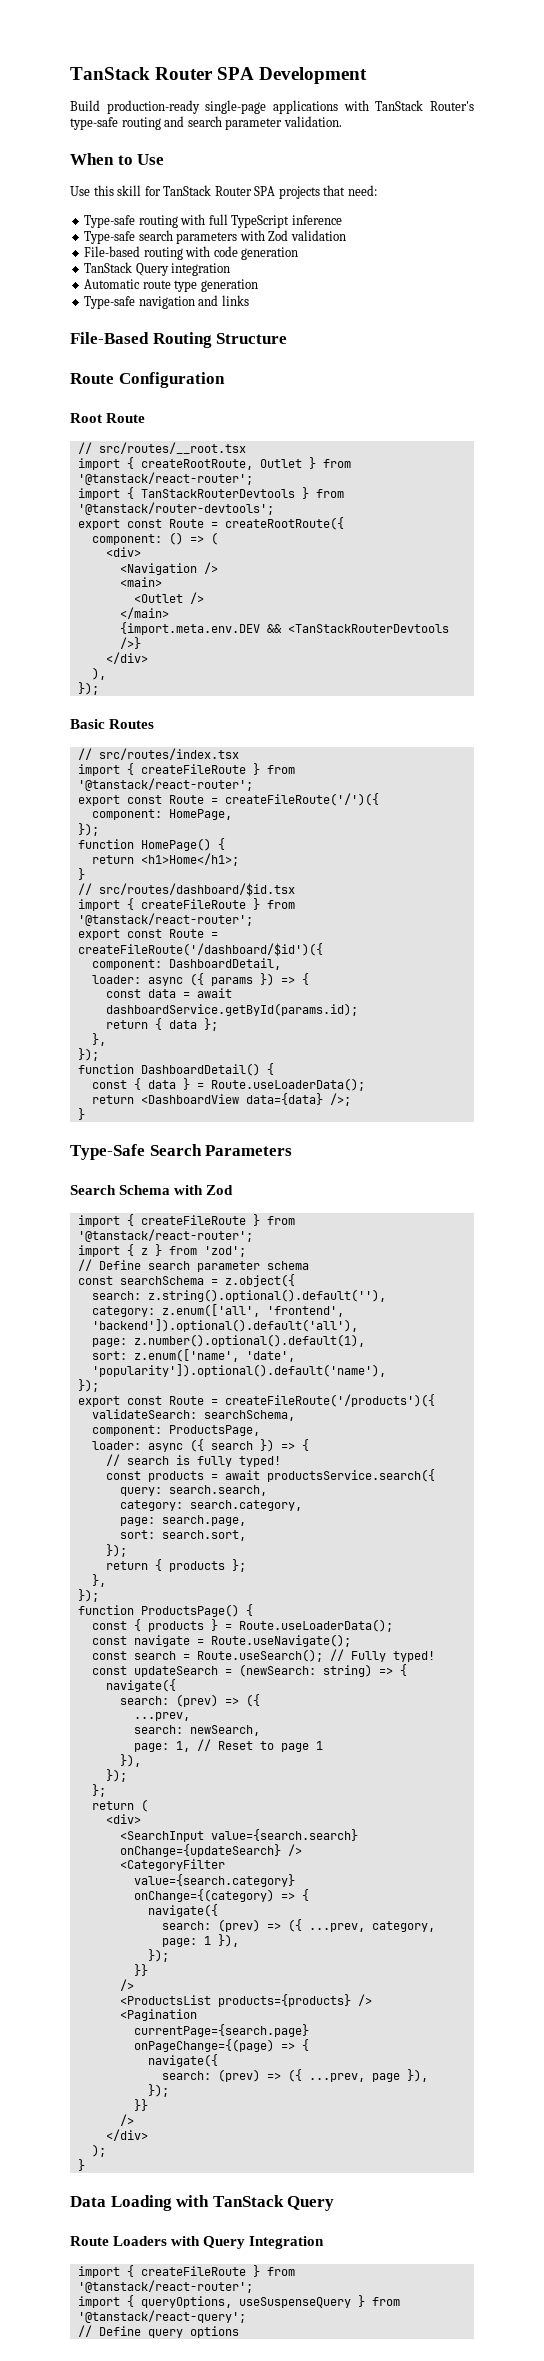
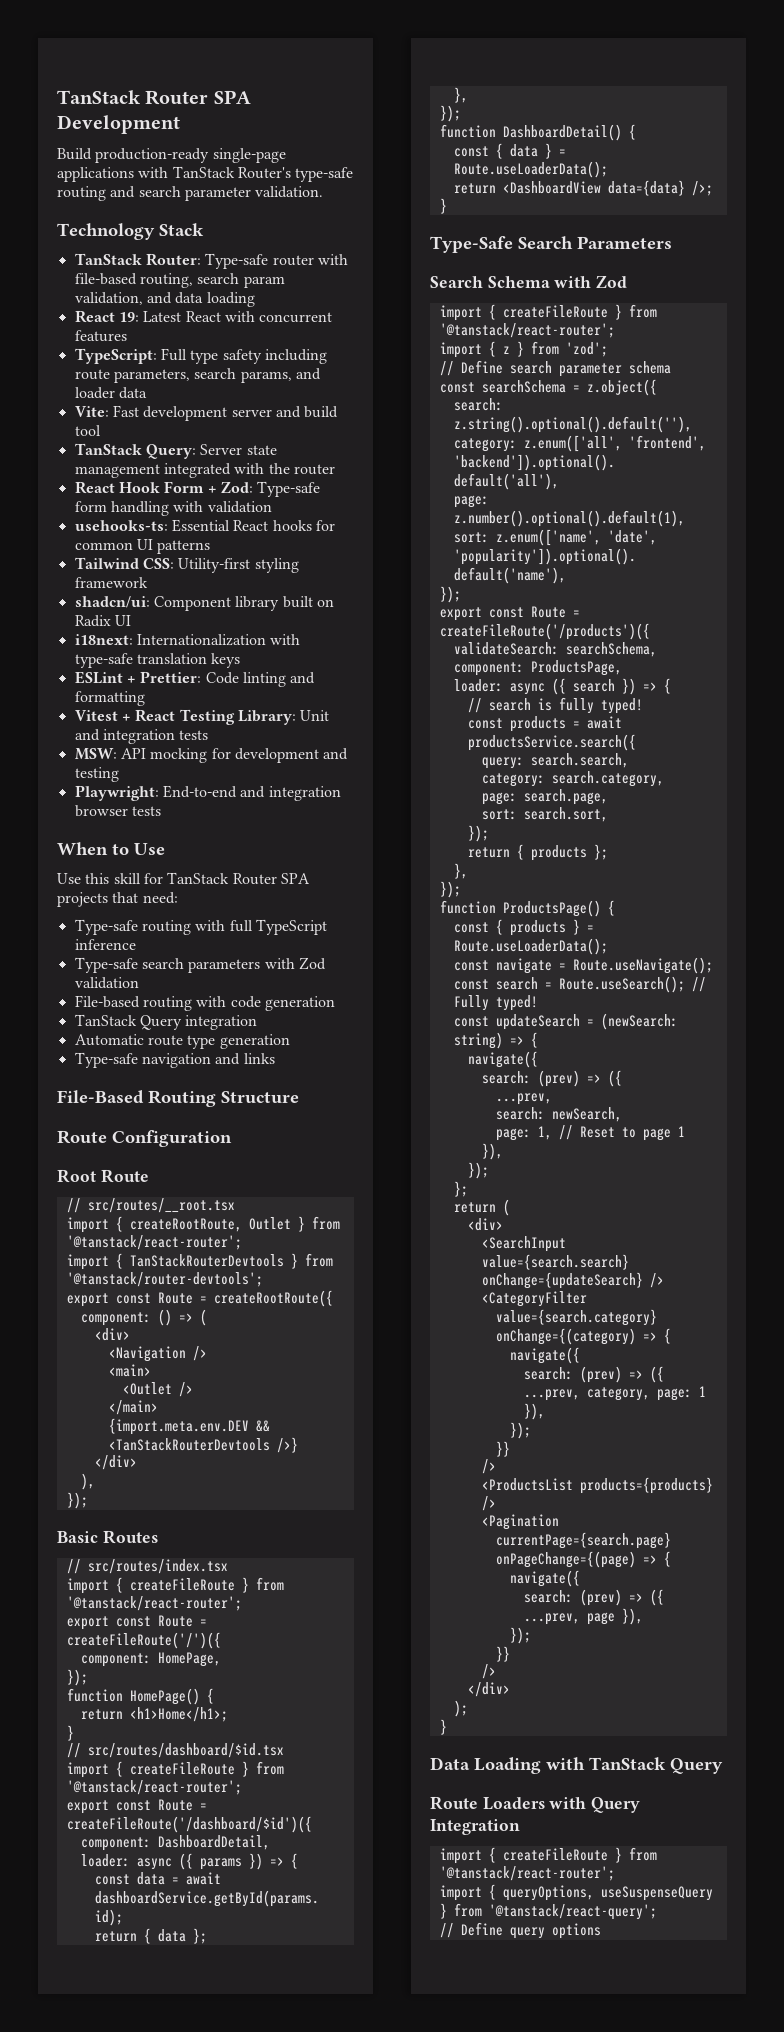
+ Technology Stack
+ TanStack Router: Type-safe router with file-based routing, search param validation, and data loading
+ React 19: Latest React with concurrent features
+ TypeScript: Full type safety including route parameters, search params, and loader data
+ Vite: Fast development server and build tool
+ TanStack Query: Server state management integrated with the router
+ React Hook Form + Zod: Type-safe form handling with validation
+ usehooks-ts: Essential React hooks for common UI patterns
+ Tailwind CSS: Utility-first styling framework
+ shadcn/ui: Component library built on Radix UI
+ i18next: Internationalization with type-safe translation keys
+ ESLint + Prettier: Code linting and formatting
+ Vitest + React Testing Library: Unit and integration tests
+ MSW: API mocking for development and testing
+ Playwright: End-to-end and integration browser tests

